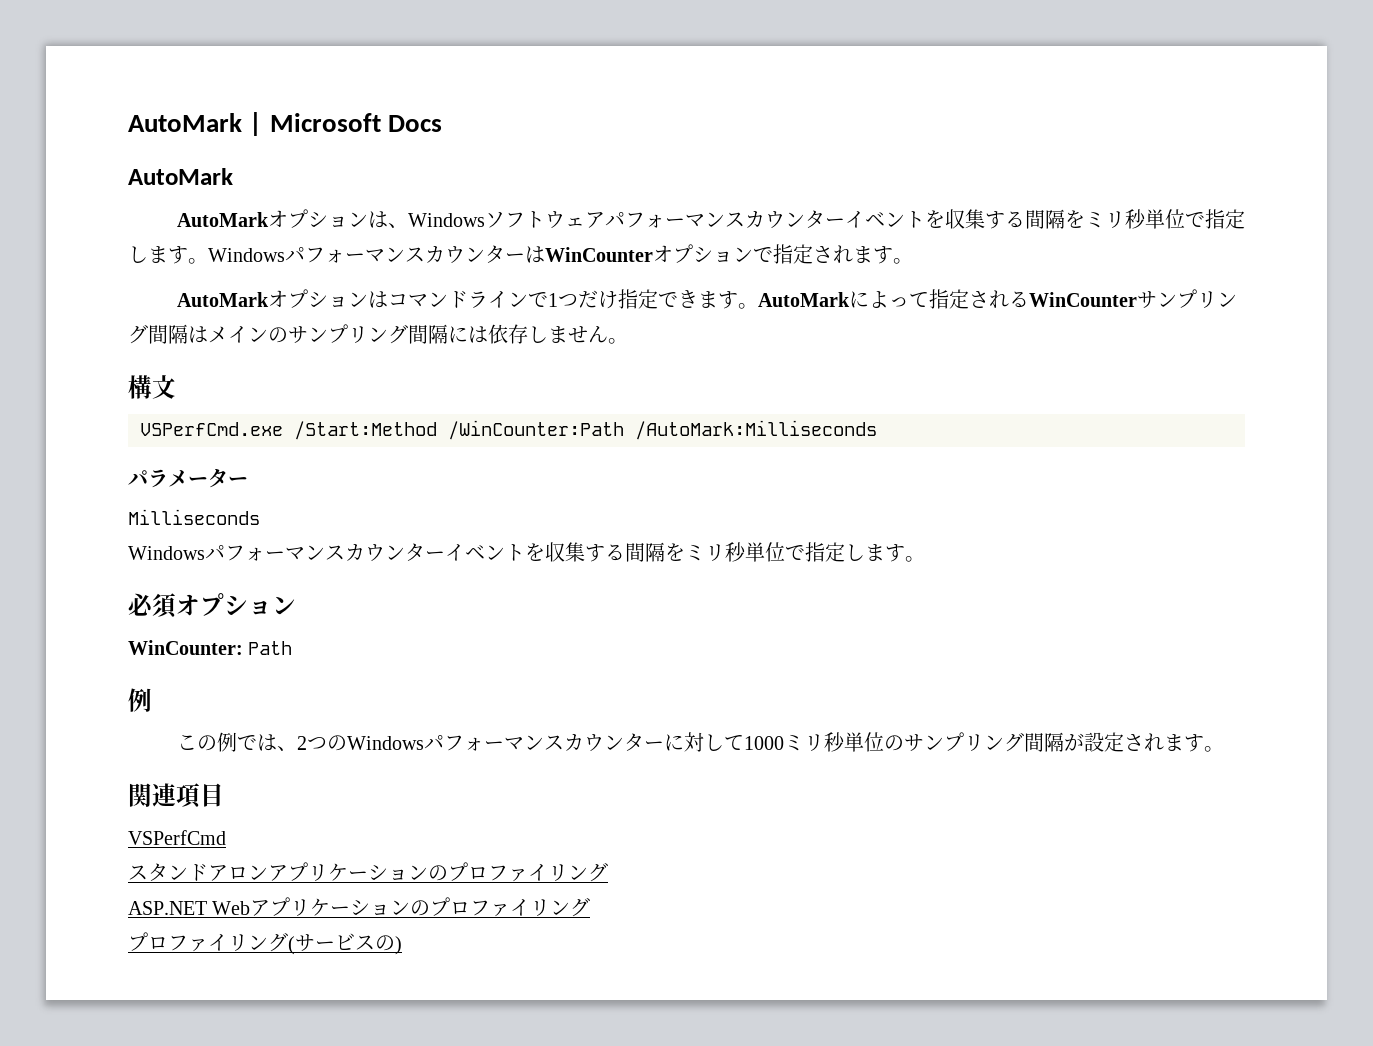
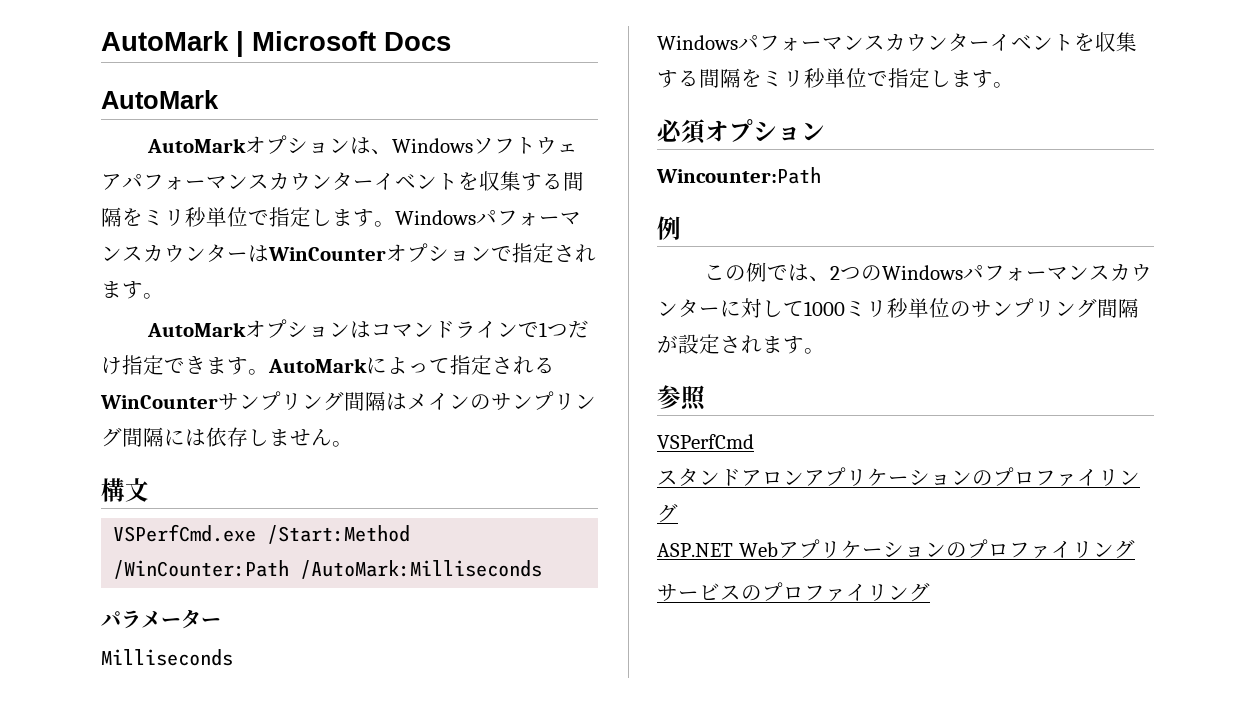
- WinCounter: Path
+ Wincounter:Path
- 関連項目
+ 参照
- プロファイリング(サービスの)
+ サービスのプロファイリング

